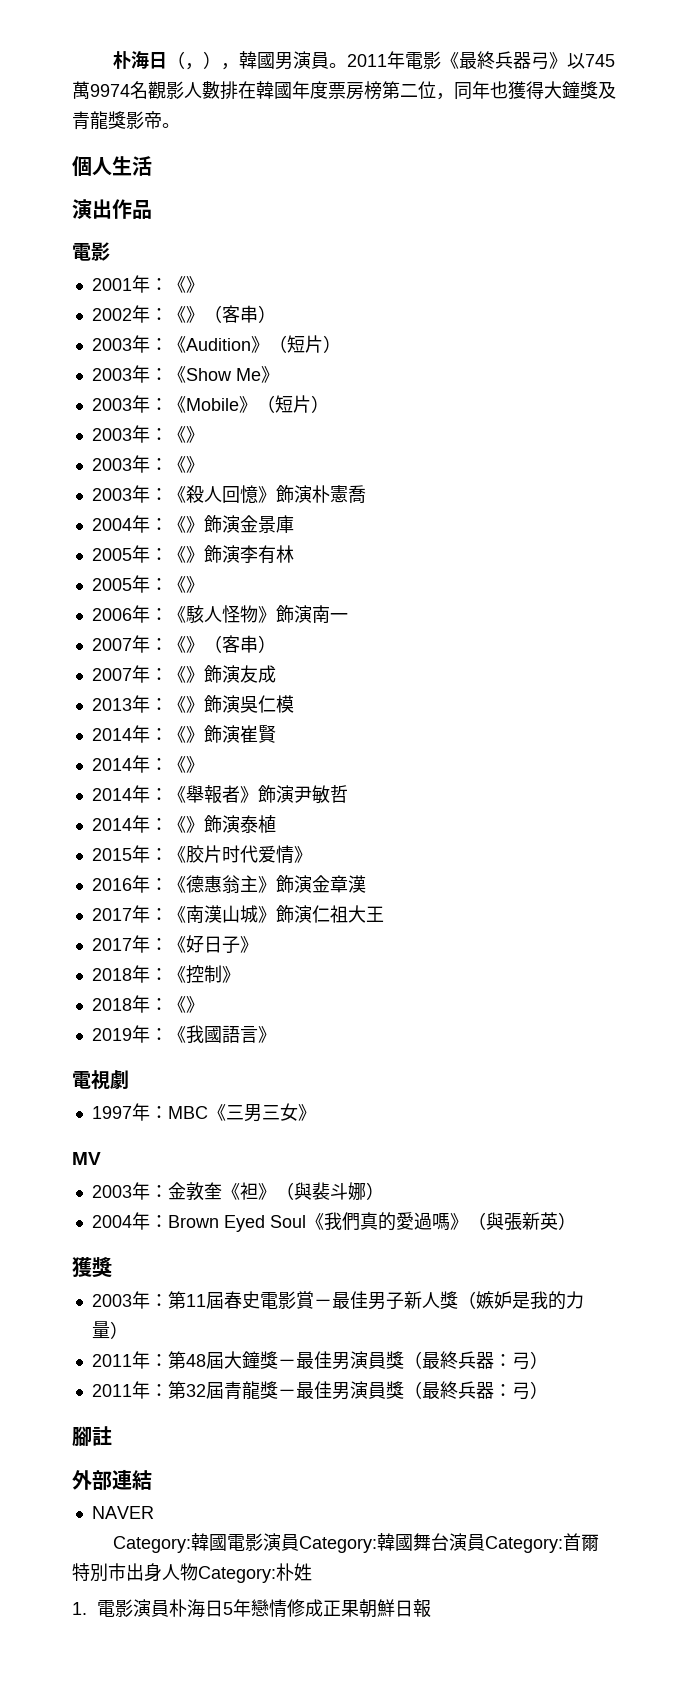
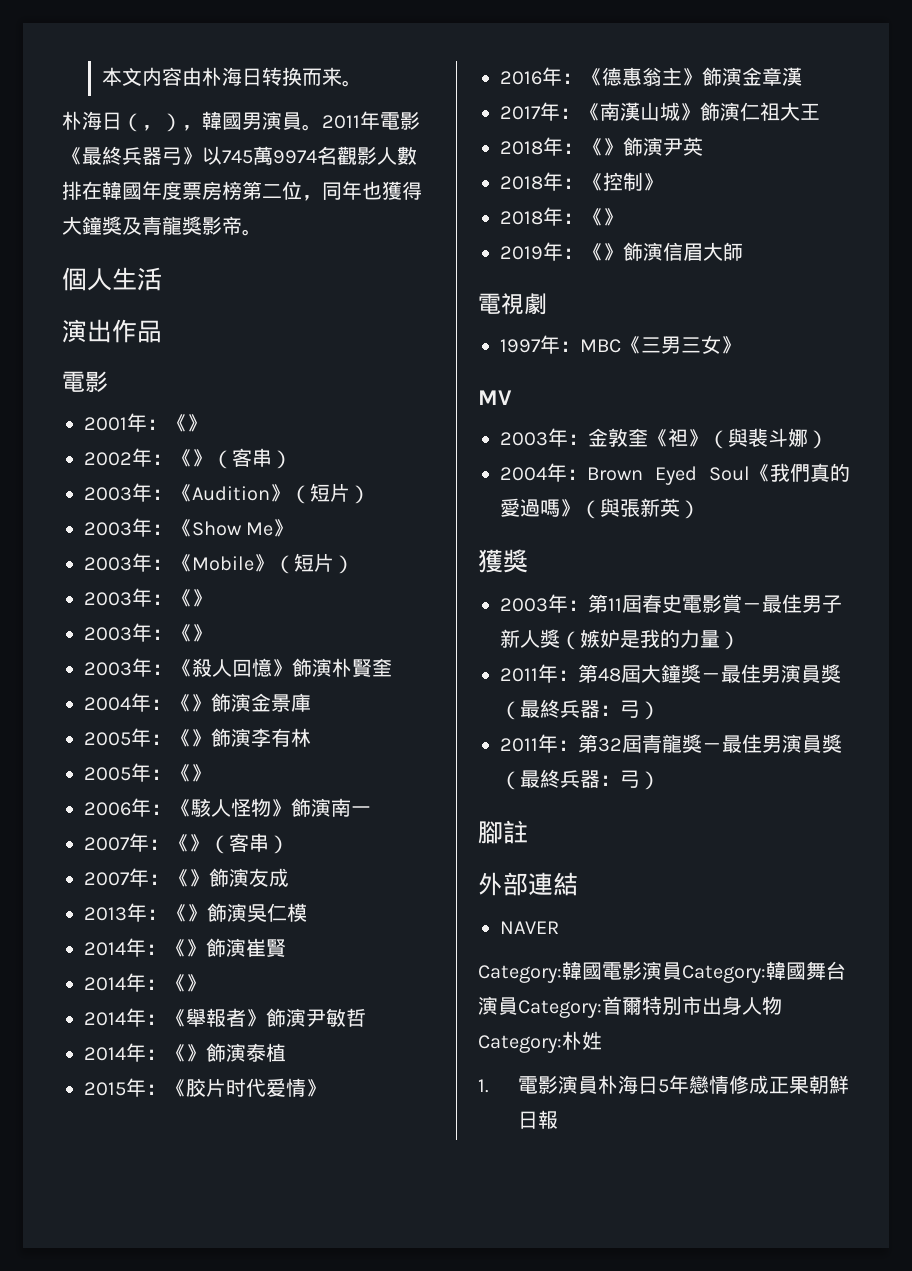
+ 本文内容由朴海日转换而来。
- 2003年：《殺人回憶》飾演朴憲喬
+ 2003年：《殺人回憶》飾演朴賢奎
- 2017年：《好日子》
+ 2018年：《》飾演尹英
- 2019年：《我國語言》
+ 2019年：《》飾演信眉大師

